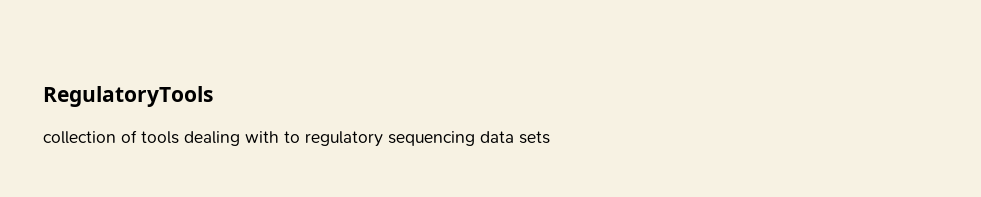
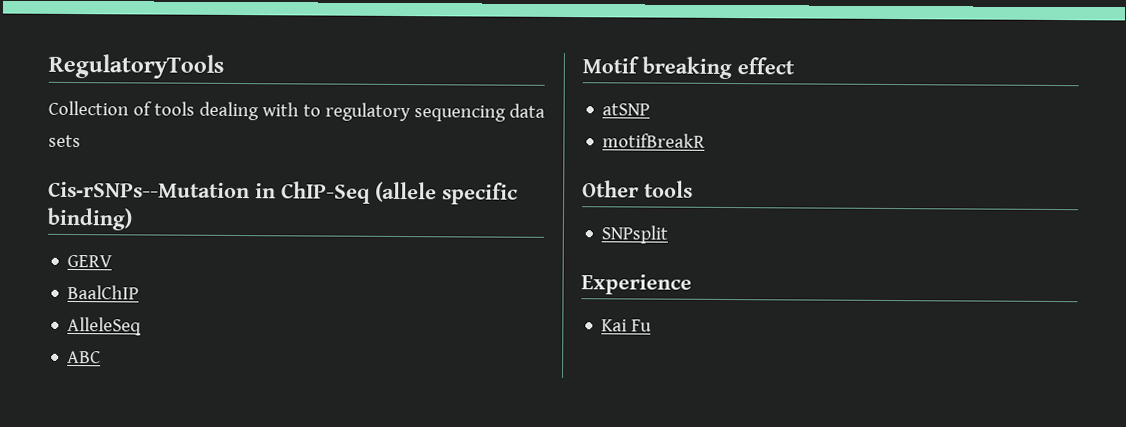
- collection of tools dealing with to regulatory sequencing data sets
+ Collection of tools dealing with to regulatory sequencing data sets
+ Cis‐rSNPs--Mutation in ChIP-Seq (allele specific binding)
+ GERV
+ BaalChIP
+ AlleleSeq
+ ABC
+ Motif breaking effect
+ atSNP
+ motifBreakR
+ Other tools
+ SNPsplit
+ Experience
+ Kai Fu

